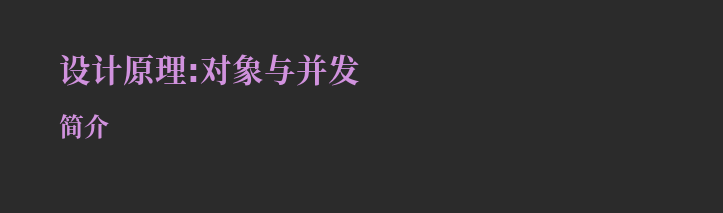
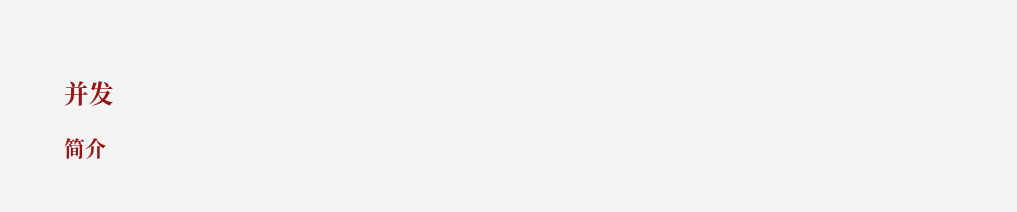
- 设计原理:对象与并发
+ 并发

